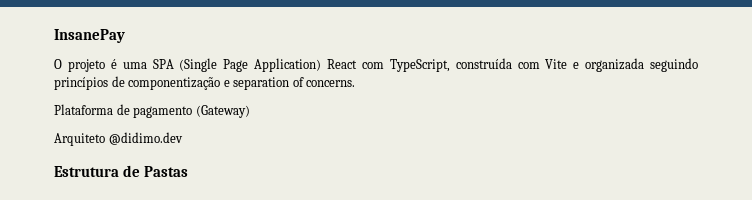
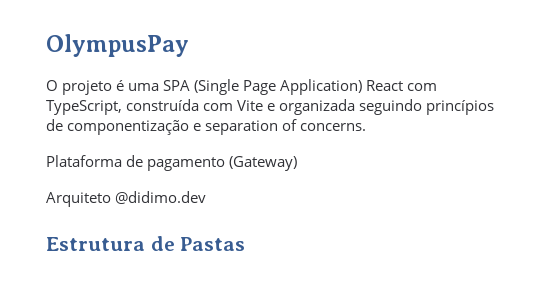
- InsanePay
+ OlympusPay

